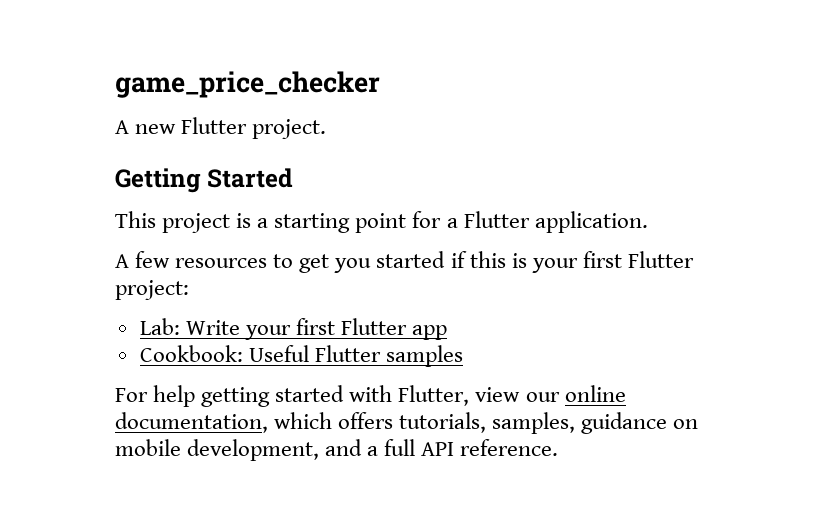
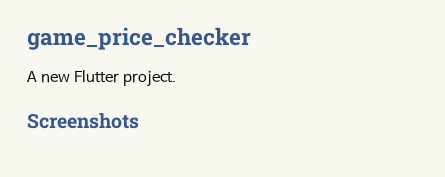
- Getting Started
- This project is a starting point for a Flutter application.
- A few resources to get you started if this is your first Flutter project:
- Lab: Write your first Flutter app
- Cookbook: Useful Flutter samples
- For help getting started with Flutter, view our online documentation, which offers tutorials, samples, guidance on mobile development, and a full API reference.
+ Screenshots

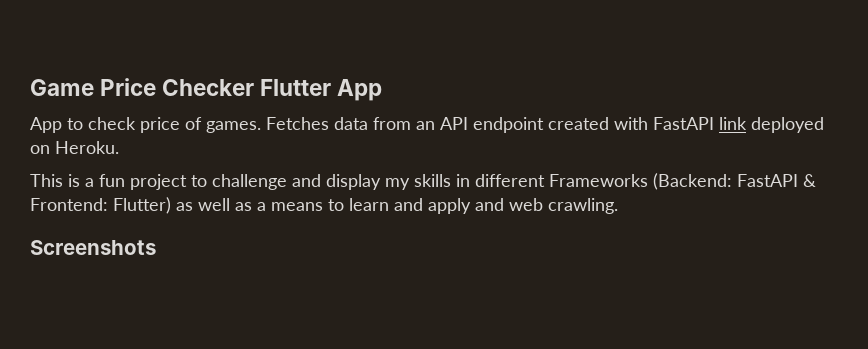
- game_price_checker
- A new Flutter project.
+ Game Price Checker Flutter App
+ App to check price of games. Fetches data from an API endpoint created with FastAPI link deployed on Heroku.
+ This is a fun project to challenge and display my skills in different Frameworks (Backend: FastAPI & Frontend: Flutter) as well as a means to learn and apply and web crawling.

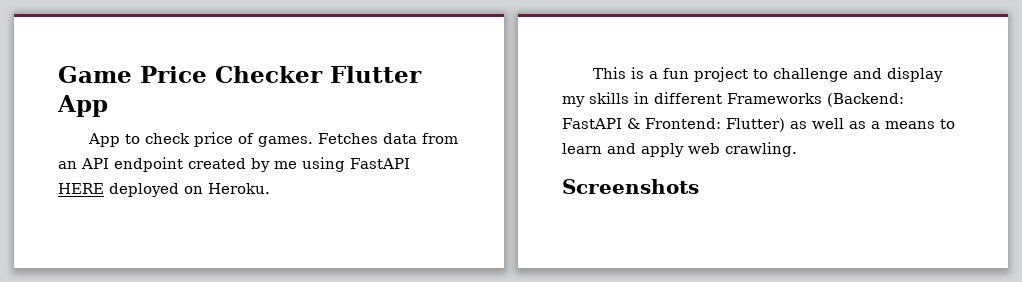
- Fetches data from an API endpoint created with FastAPI link deployed on Heroku.
+ Fetches data from an API endpoint created by me using FastAPI HERE deployed on Heroku.
- This is a fun project to challenge and display my skills in different Frameworks (Backend: FastAPI & Frontend: Flutter) as well as a means to learn and apply and web crawling.
+ This is a fun project to challenge and display my skills in different Frameworks (Backend: FastAPI & Frontend: Flutter) as well as a means to learn and apply web crawling.

